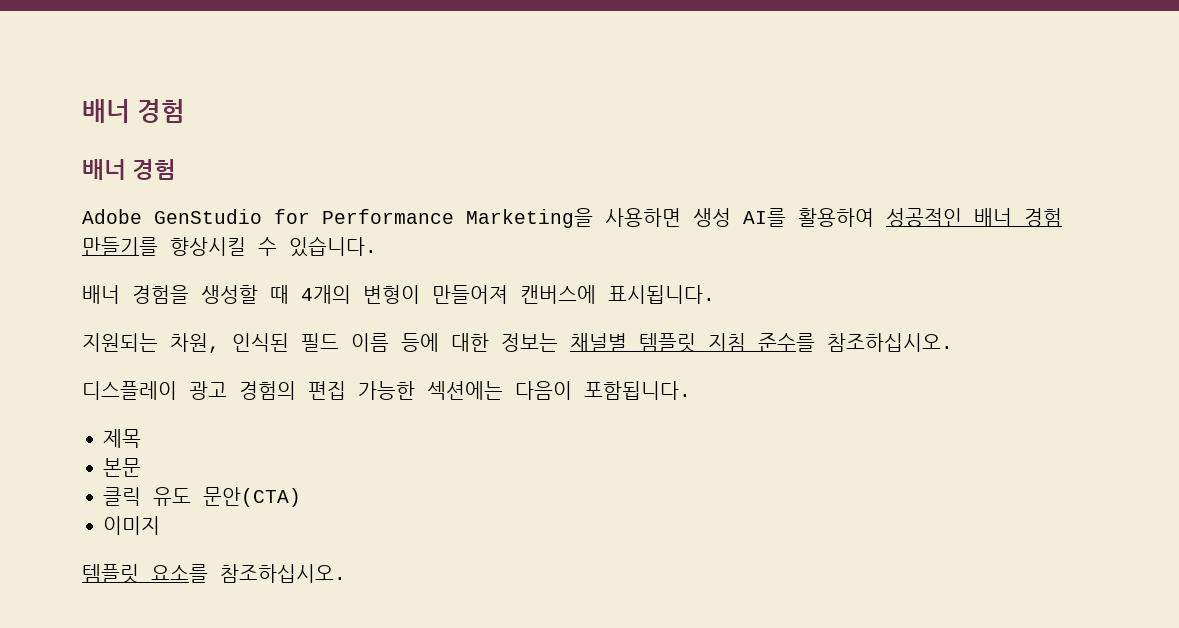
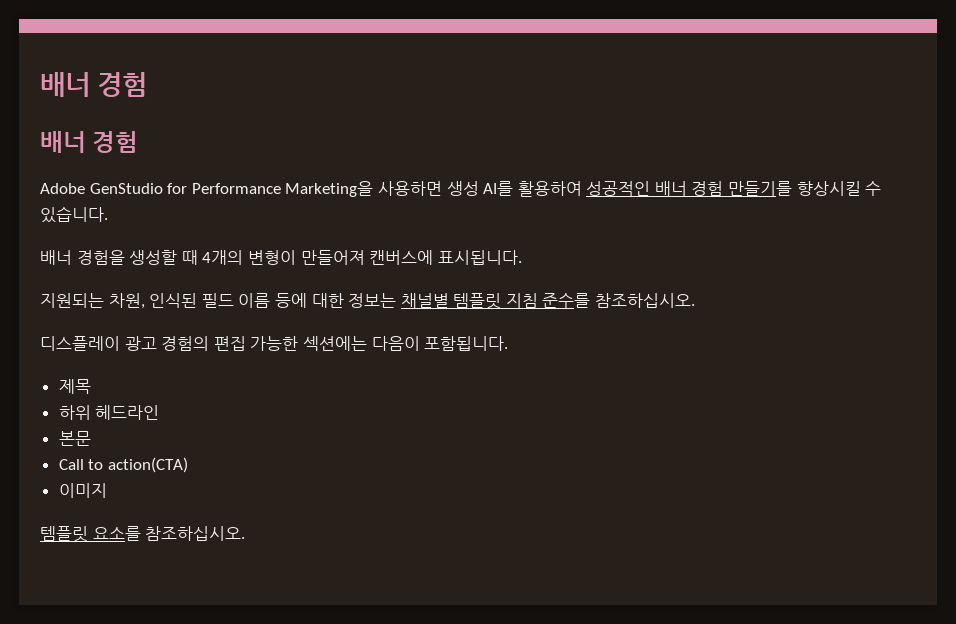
+ 하위 헤드라인
- 클릭 유도 문안(CTA)
+ Call to action(CTA)

